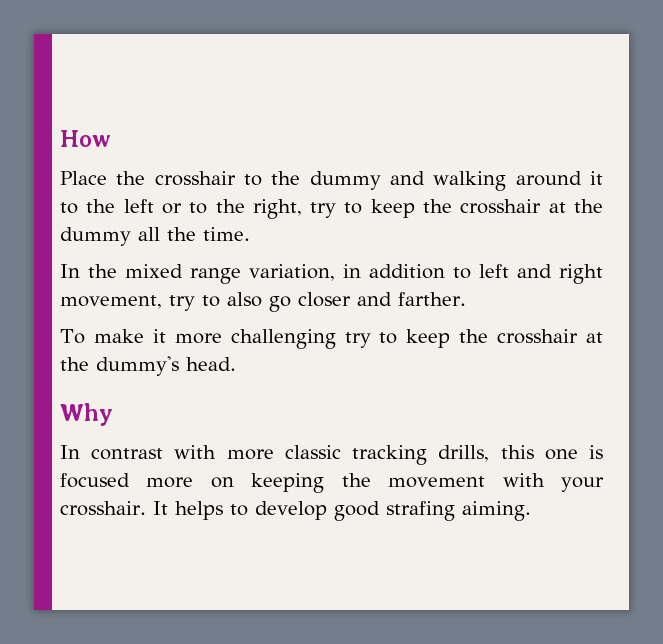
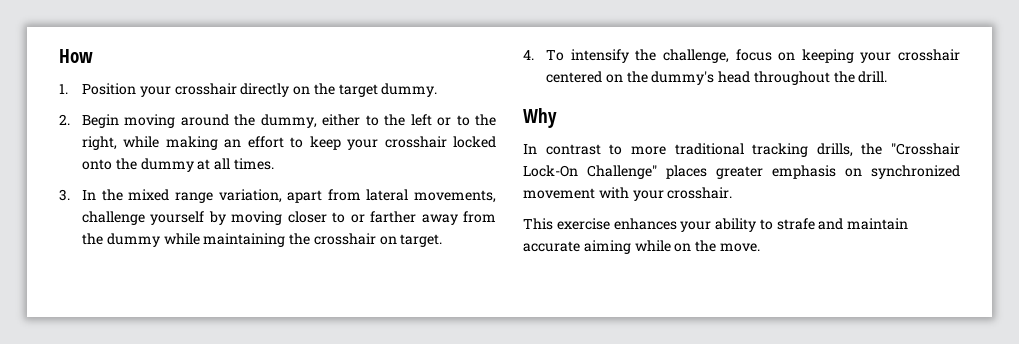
- Place the crosshair to the dummy and walking around it to the left or to the right, try to keep the crosshair at the dummy all the time.
- In the mixed range variation, in addition to left and right movement, try to also go closer and farther.
- To make it more challenging try to keep the crosshair at the dummy's head.
+ 1. Position your crosshair directly on the target dummy.
+ 2. Begin moving around the dummy, either to the left or to the right, while making an effort to keep your crosshair locked onto the dummy at all times.
+ 3. In the mixed range variation, apart from lateral movements, challenge yourself by moving closer to or farther away from the dummy while maintaining the crosshair on target.
+ 4. To intensify the challenge, focus on keeping your crosshair centered on the dummy's head throughout the drill.
  Why
- In contrast with more classic tracking drills, this one is focused more on keeping the movement with your crosshair. It helps to develop good strafing aiming.
+ In contrast to more traditional tracking drills, the "Crosshair Lock-On Challenge" places greater emphasis on synchronized movement with your crosshair.
+ This exercise enhances your ability to strafe and maintain accurate aiming while on the move.

